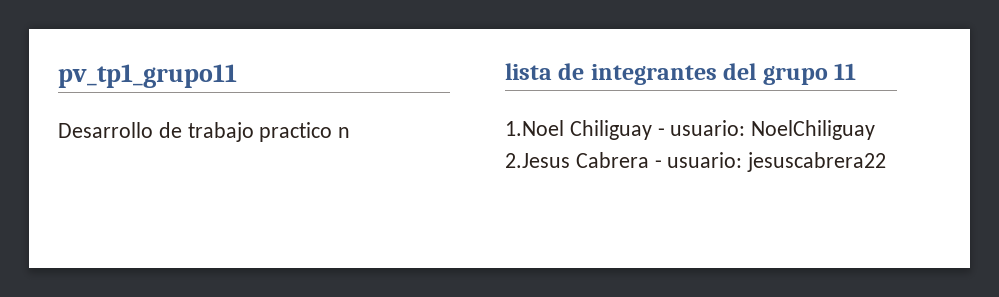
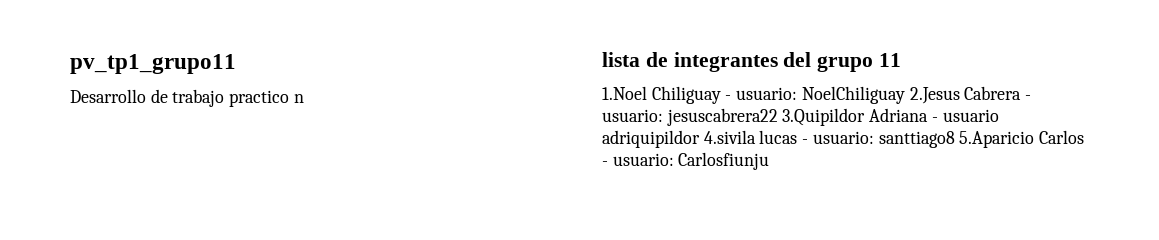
- 1.Noel Chiliguay - usuario: NoelChiliguay 2.Jesus Cabrera - usuario: jesuscabrera22
+ 1.Noel Chiliguay - usuario: NoelChiliguay 2.Jesus Cabrera - usuario: jesuscabrera22 3.Quipildor Adriana - usuario adriquipildor 4.sivila lucas - usuario: santtiago8 5.Aparicio Carlos - usuario: Carlosfiunju

